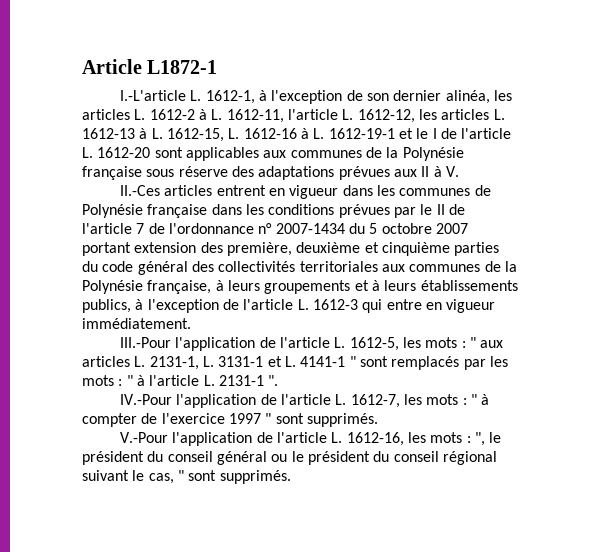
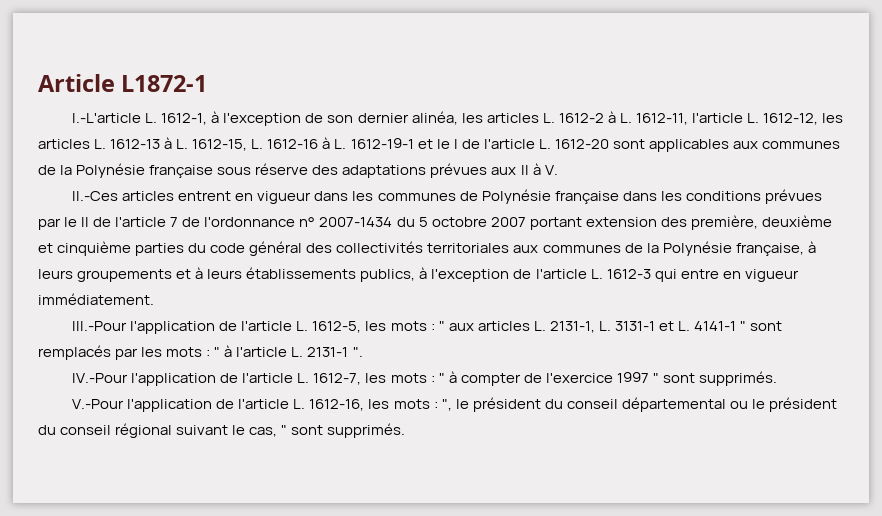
- V.-Pour l'application de l'article L. 1612-16, les mots : ", le président du conseil général ou le président du conseil régional suivant le cas, " sont supprimés.
+ V.-Pour l'application de l'article L. 1612-16, les mots : ", le président du conseil départemental ou le président du conseil régional suivant le cas, " sont supprimés.

